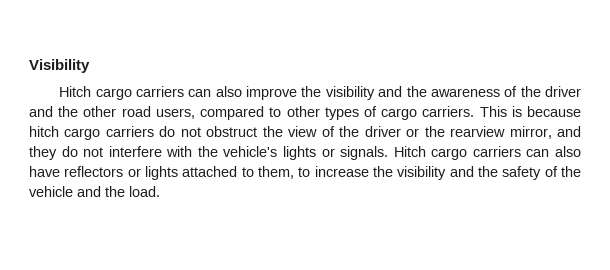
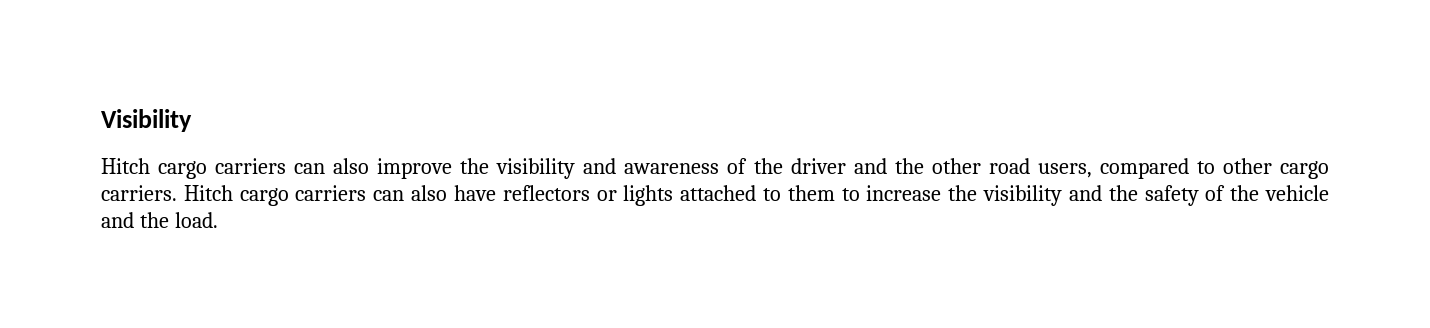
- Hitch cargo carriers can also improve the visibility and the awareness of the driver and the other road users, compared to other types of cargo carriers. This is because hitch cargo carriers do not obstruct the view of the driver or the rearview mirror, and they do not interfere with the vehicle's lights or signals.
+ Hitch cargo carriers can also improve the visibility and awareness of the driver and the other road users, compared to other cargo carriers.
- Hitch cargo carriers can also have reflectors or lights attached to them, to increase the visibility and the safety of the vehicle and the load.
+ Hitch cargo carriers can also have reflectors or lights attached to them to increase the visibility and the safety of the vehicle and the load.

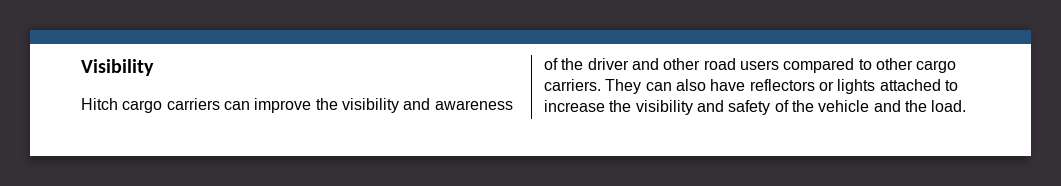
- Hitch cargo carriers can also improve the visibility and awareness of the driver and the other road users, compared to other cargo carriers.
+ Hitch cargo carriers can improve the visibility and awareness of the driver and other road users compared to other cargo carriers.
- Hitch cargo carriers can also have reflectors or lights attached to them to increase the visibility and the safety of the vehicle and the load.
+ They can also have reflectors or lights attached to increase the visibility and safety of the vehicle and the load.

